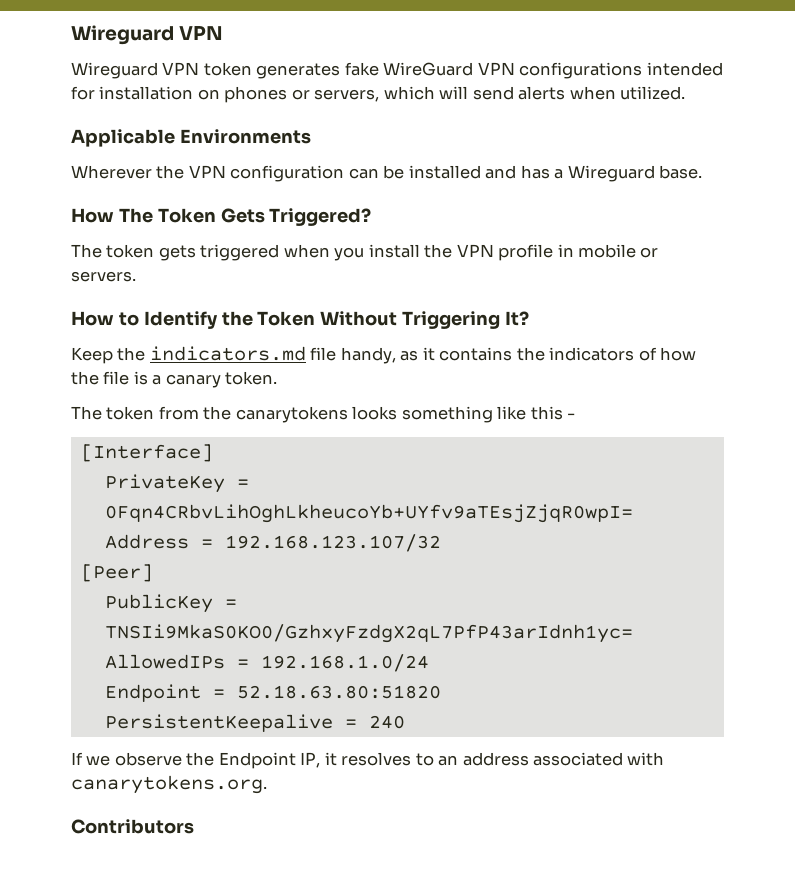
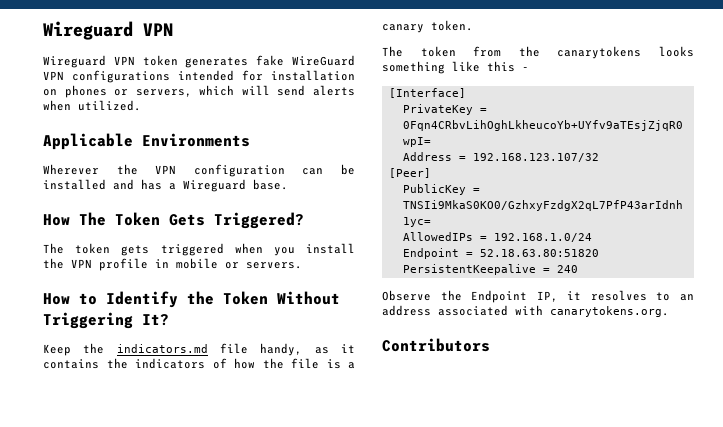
- If we observe the Endpoint IP, it resolves to an address associated with canarytokens.org.
+ Observe the Endpoint IP, it resolves to an address associated with canarytokens.org.

